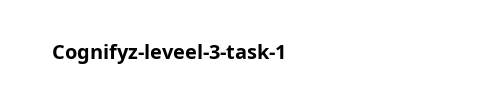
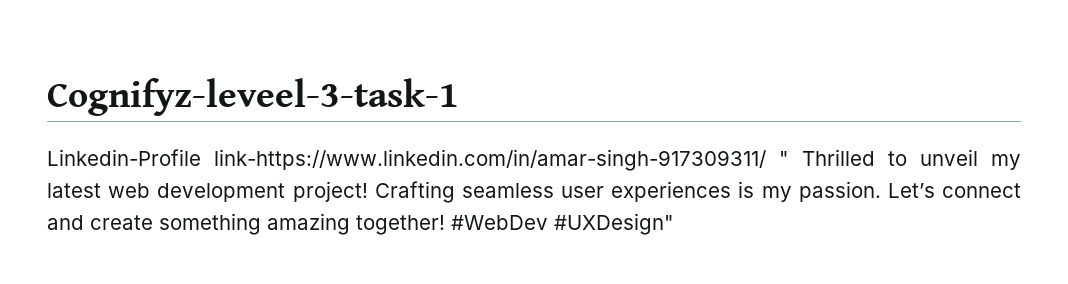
+ Linkedin-Profile link-https://www.linkedin.com/in/amar-singh-917309311/ " Thrilled to unveil my latest web development project! Crafting seamless user experiences is my passion. Let’s connect and create something amazing together! #WebDev #UXDesign"

